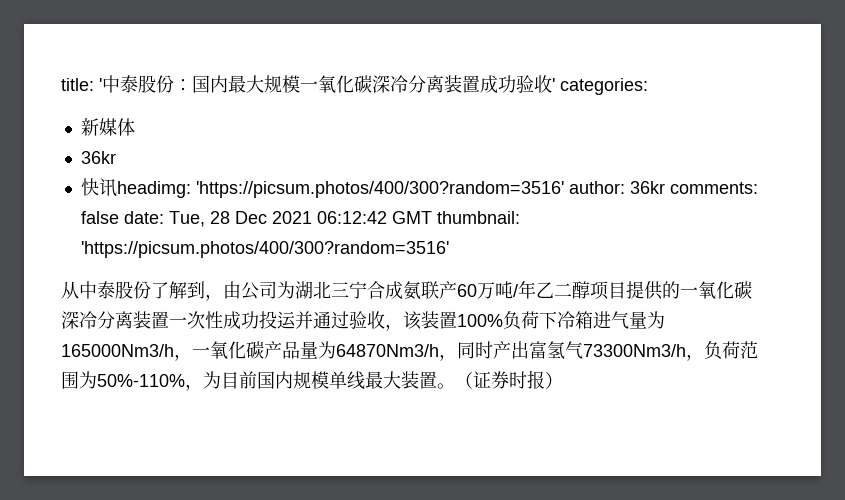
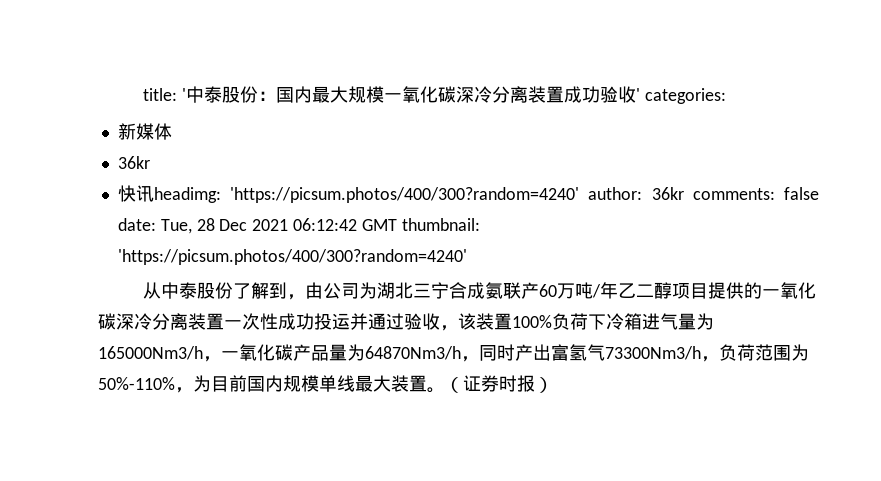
- 快讯headimg: 'https://picsum.photos/400/300?random=3516' author: 36kr comments: false date: Tue, 28 Dec 2021 06:12:42 GMT thumbnail: 'https://picsum.photos/400/300?random=3516'
+ 快讯headimg: 'https://picsum.photos/400/300?random=4240' author: 36kr comments: false date: Tue, 28 Dec 2021 06:12:42 GMT thumbnail: 'https://picsum.photos/400/300?random=4240'

